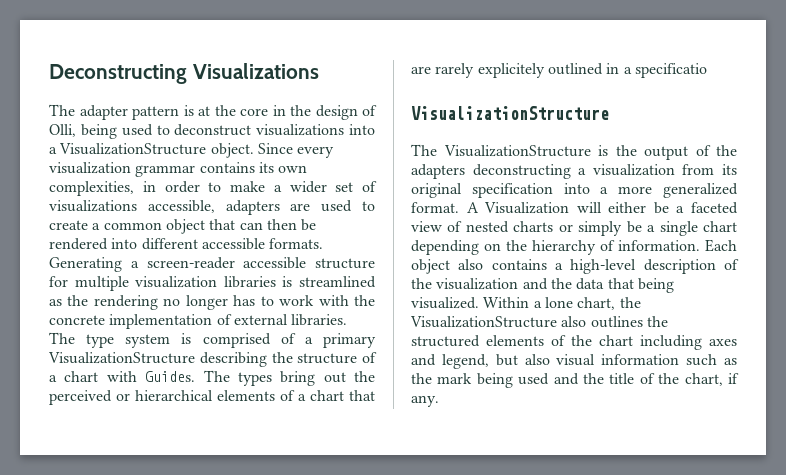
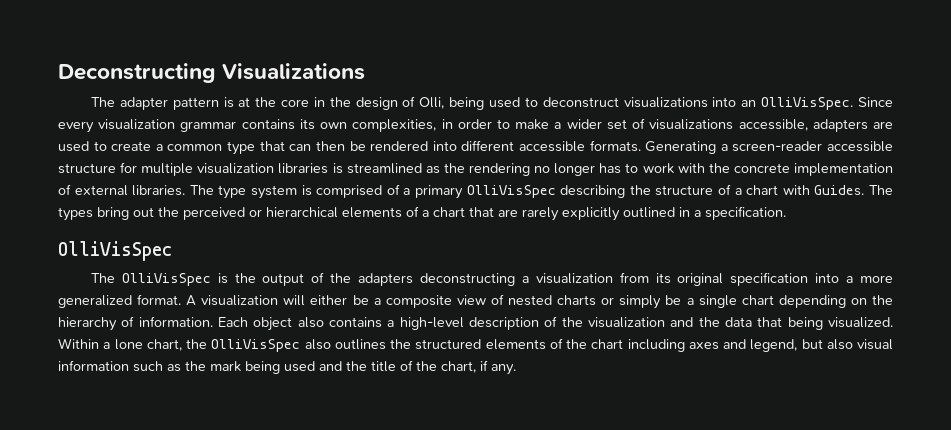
- The adapter pattern is at the core in the design of Olli, being used to deconstruct visualizations into a VisualizationStructure object.
+ The adapter pattern is at the core in the design of Olli, being used to deconstruct visualizations into an OlliVisSpec.
- Since every visualization grammar contains its own complexities, in order to make a wider set of visualizations accessible, adapters are used to create a common object that can then be rendered into different accessible formats.
+ Since every visualization grammar contains its own complexities, in order to make a wider set of visualizations accessible, adapters are used to create a common type that can then be rendered into different accessible formats.
- The type system is comprised of a primary VisualizationStructure describing the structure of a chart with Guides.
+ The type system is comprised of a primary OlliVisSpec describing the structure of a chart with Guides.
- The types bring out the perceived or hierarchical elements of a chart that are rarely explicitely outlined in a specificatio
- VisualizationStructure
- The VisualizationStructure is the output of the adapters deconstructing a visualization from its original specification into a more generalized format.
+ The types bring out the perceived or hierarchical elements of a chart that are rarely explicitly outlined in a specification.
+ OlliVisSpec
+ The OlliVisSpec is the output of the adapters deconstructing a visualization from its original specification into a more generalized format.
- A Visualization will either be a faceted view of nested charts or simply be a single chart depending on the hierarchy of information.
+ A visualization will either be a composite view of nested charts or simply be a single chart depending on the hierarchy of information.
- Within a lone chart, the VisualizationStructure also outlines the structured elements of the chart including axes and legend, but also visual information such as the mark being used and the title of the chart, if any.
+ Within a lone chart, the OlliVisSpec also outlines the structured elements of the chart including axes and legend, but also visual information such as the mark being used and the title of the chart, if any.

